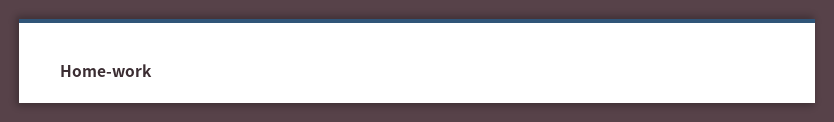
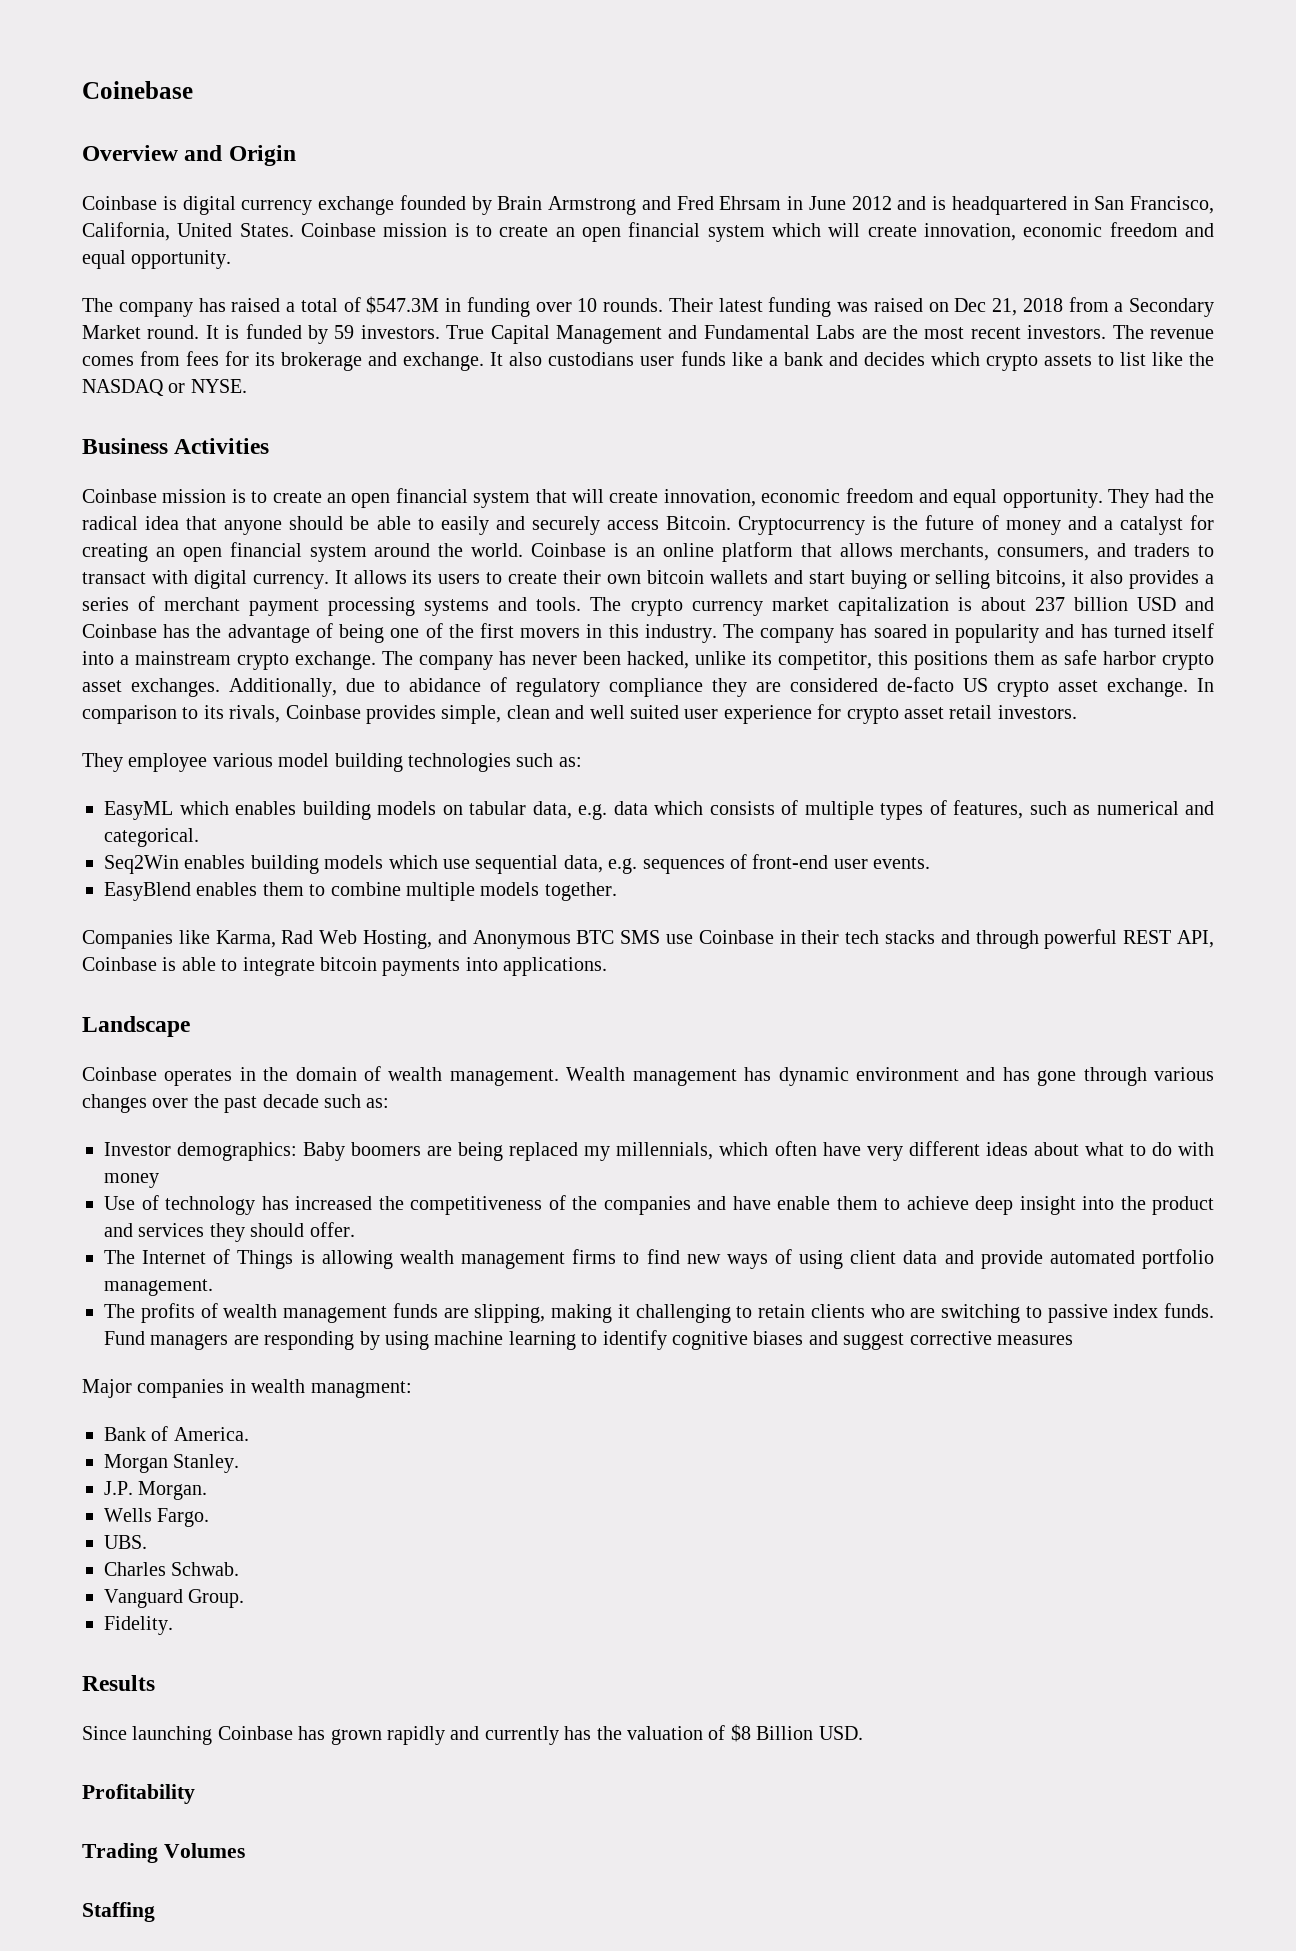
- Home-work
+ Coinebase
+ Overview and Origin
+ Coinbase is digital currency exchange founded by Brain Armstrong and Fred Ehrsam in June 2012 and is headquartered in San Francisco, California, United States. Coinbase mission is to create an open financial system which will create innovation, economic freedom and equal opportunity.
+ The company has raised a total of $547.3M in funding over 10 rounds. Their latest funding was raised on Dec 21, 2018 from a Secondary Market round. It is funded by 59 investors. True Capital Management and Fundamental Labs are the most recent investors. The revenue comes from fees for its brokerage and exchange. It also custodians user funds like a bank and decides which crypto assets to list like the NASDAQ or NYSE.
+ Business Activities
+ Coinbase mission is to create an open financial system that will create innovation, economic freedom and equal opportunity. They had the radical idea that anyone should be able to easily and securely access Bitcoin. Cryptocurrency is the future of money and a catalyst for creating an open financial system around the world. Coinbase is an online platform that allows merchants, consumers, and traders to transact with digital currency. It allows its users to create their own bitcoin wallets and start buying or selling bitcoins, it also provides a series of merchant payment processing systems and tools. The crypto currency market capitalization is about 237 billion USD and Coinbase has the advantage of being one of the first movers in this industry. The company has soared in popularity and has turned itself into a mainstream crypto exchange. The company has never been hacked, unlike its competitor, this positions them as safe harbor crypto asset exchanges. Additionally, due to abidance of regulatory compliance they are considered de-facto US crypto asset exchange. In comparison to its rivals, Coinbase provides simple, clean and well suited user experience for crypto asset retail investors.
+ They employee various model building technologies such as:
+ EasyML which enables building models on tabular data, e.g. data which consists of multiple types of features, such as numerical and categorical.
+ Seq2Win enables building models which use sequential data, e.g. sequences of front-end user events.
+ EasyBlend enables them to combine multiple models together.
+ Companies like Karma, Rad Web Hosting, and Anonymous BTC SMS use Coinbase in their tech stacks and through powerful REST API, Coinbase is able to integrate bitcoin payments into applications.
+ Landscape
+ Coinbase operates in the domain of wealth management. Wealth management has dynamic environment and has gone through various changes over the past decade such as:
+ Investor demographics: Baby boomers are being replaced my millennials, which often have very different ideas about what to do with money
+ Use of technology has increased the competitiveness of the companies and have enable them to achieve deep insight into the product and services they should offer.
+ The Internet of Things is allowing wealth management firms to find new ways of using client data and provide automated portfolio management.
+ The profits of wealth management funds are slipping, making it challenging to retain clients who are switching to passive index funds. Fund managers are responding by using machine learning to identify cognitive biases and suggest corrective measures
+ Major companies in wealth managment:
+ Bank of America.
+ Morgan Stanley.
+ J.P. Morgan.
+ Wells Fargo.
+ UBS.
+ Charles Schwab.
+ Vanguard Group.
+ Fidelity.
+ Results
+ Since launching Coinbase has grown rapidly and currently has the valuation of $8 Billion USD.
+ Profitability
+ Trading Volumes
+ Staffing

